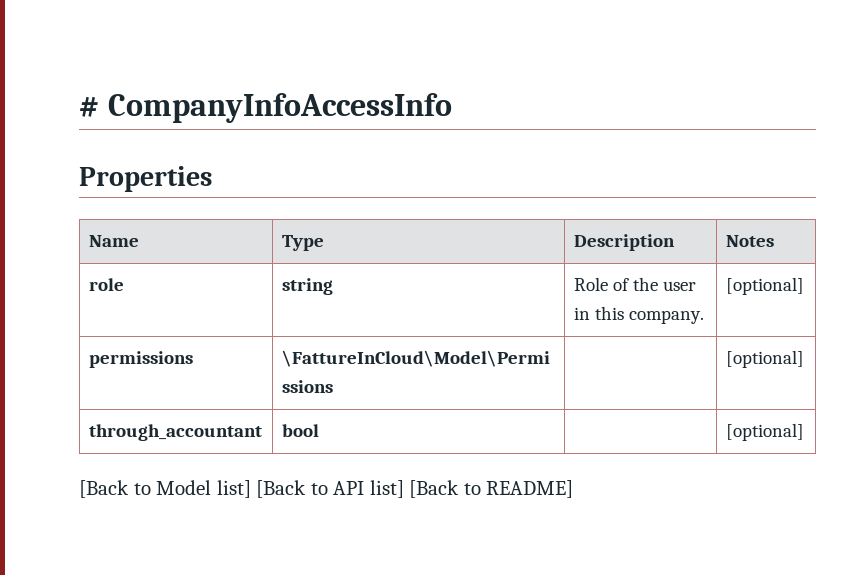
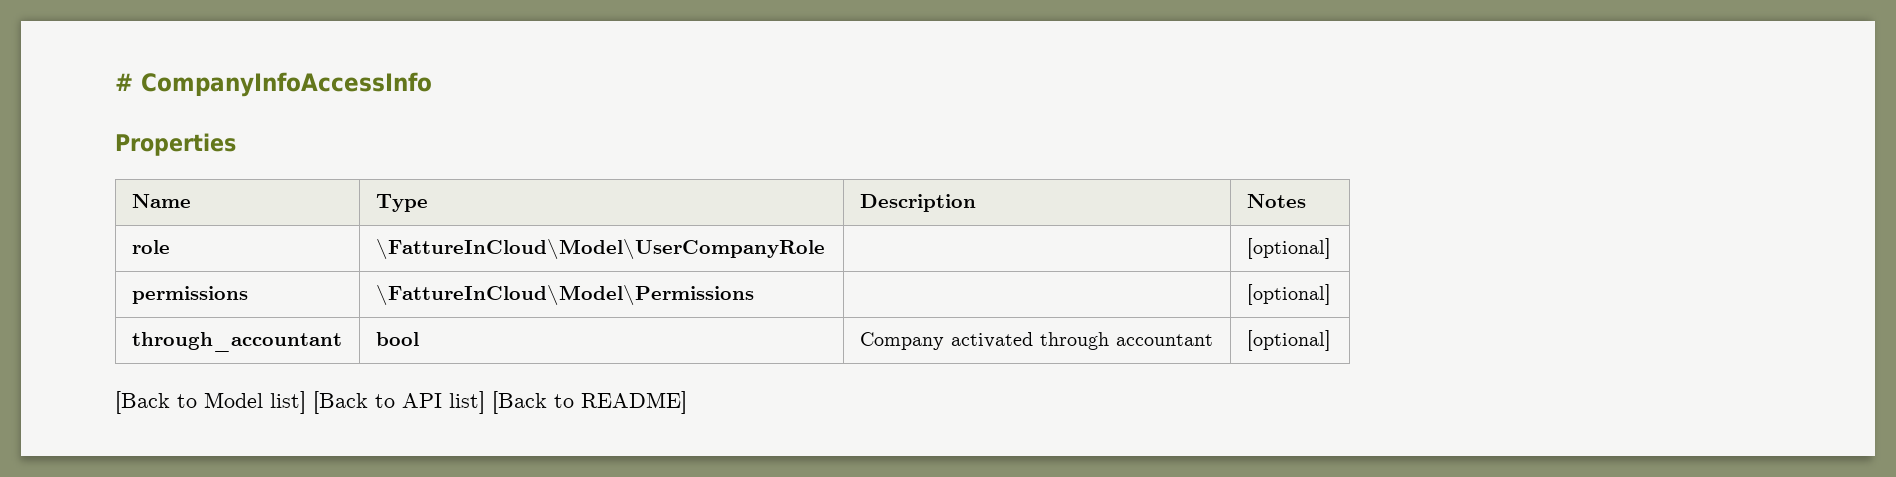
- role | string | Role of the user in this company. | [optional]
+ role | \FattureInCloud\Model\UserCompanyRole | | [optional]
- through_accountant | bool | | [optional]
+ through_accountant | bool | Company activated through accountant | [optional]

